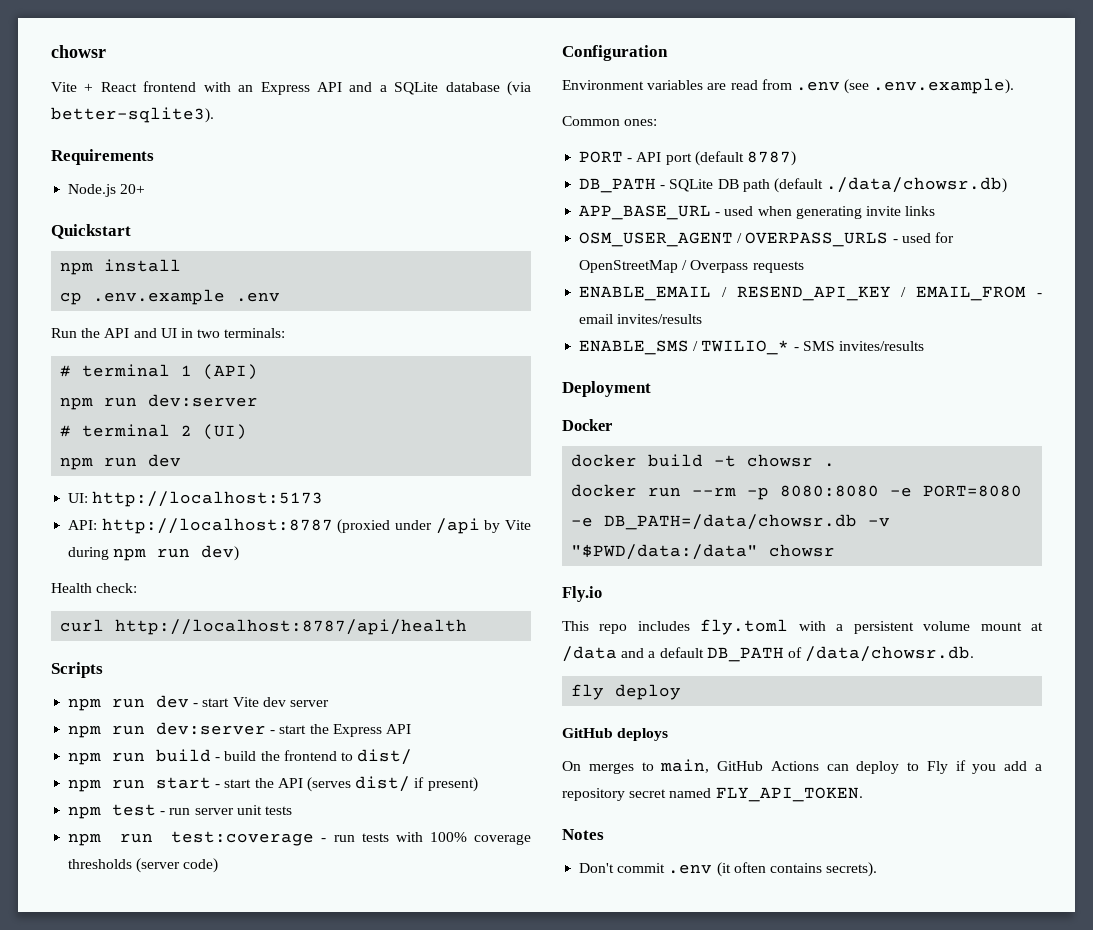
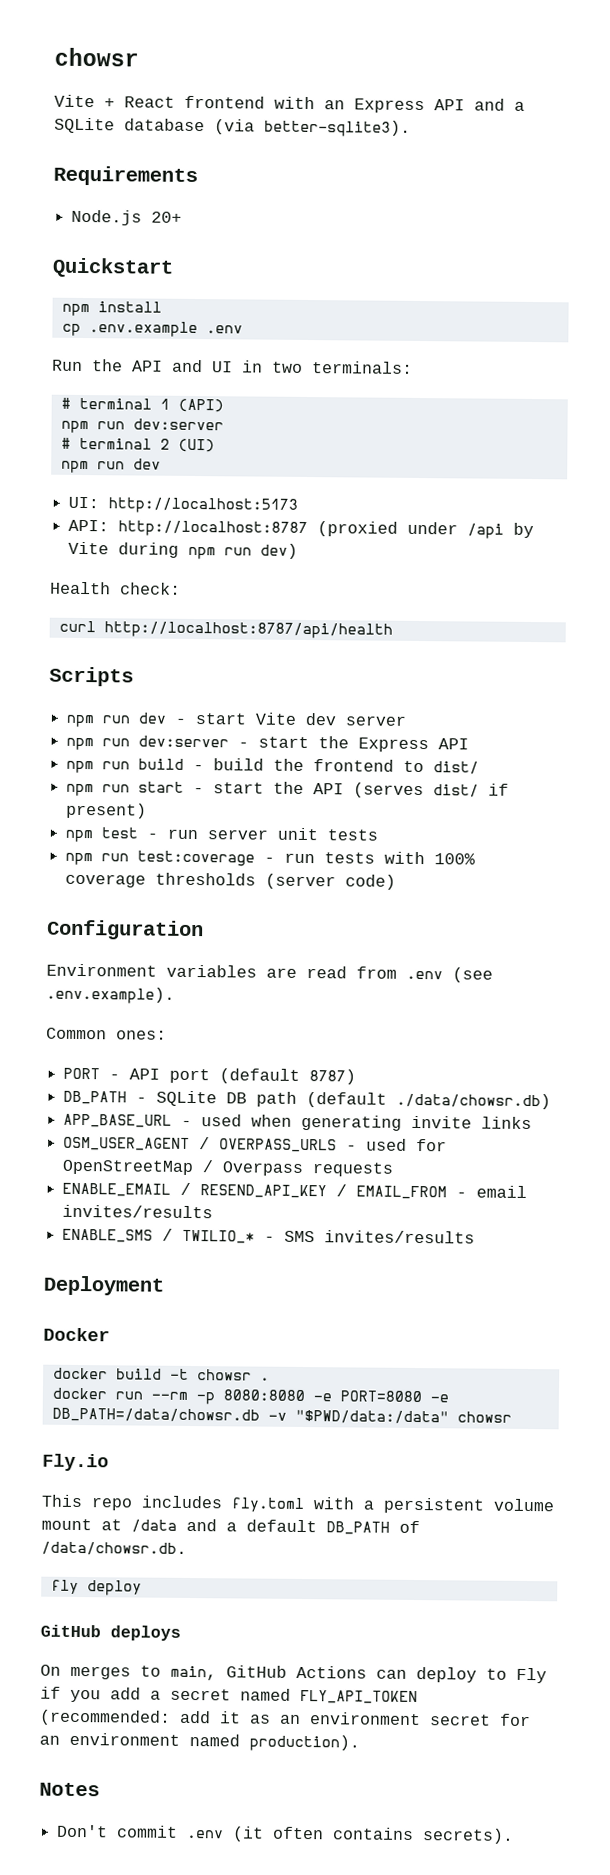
- On merges to main, GitHub Actions can deploy to Fly if you add a repository secret named FLY_API_TOKEN.
+ On merges to main, GitHub Actions can deploy to Fly if you add a secret named FLY_API_TOKEN (recommended: add it as an environment secret for an environment named production).

